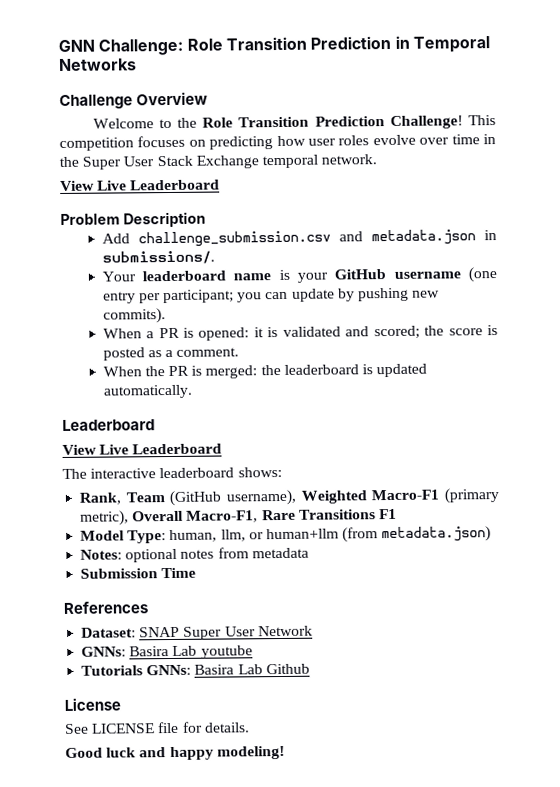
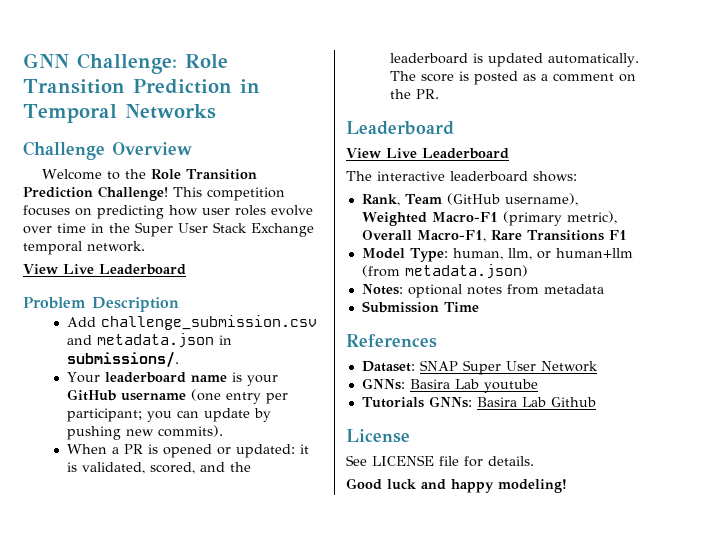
- When a PR is opened: it is validated and scored; the score is posted as a comment.
- When the PR is merged: the leaderboard is updated automatically.
+ When a PR is opened or updated: it is validated, scored, and the leaderboard is updated automatically. The score is posted as a comment on the PR.

